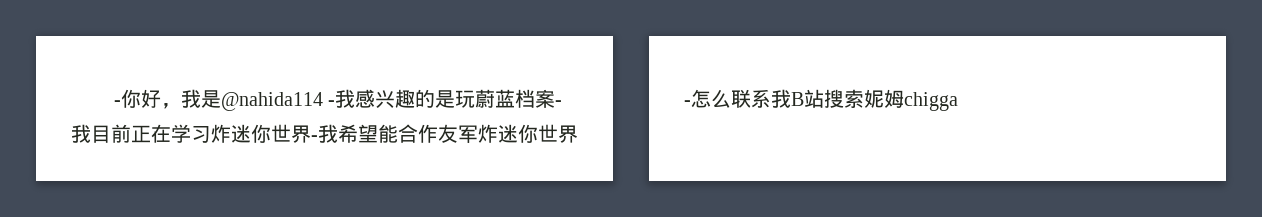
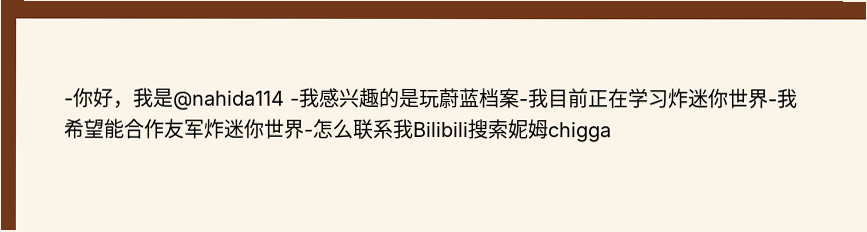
- -你好，我是@nahida114 -我感兴趣的是玩蔚蓝档案-我目前正在学习炸迷你世界-我希望能合作友军炸迷你世界-怎么联系我B站搜索妮姆chigga
+ -你好，我是@nahida114 -我感兴趣的是玩蔚蓝档案-我目前正在学习炸迷你世界-我希望能合作友军炸迷你世界-怎么联系我Bilibili搜索妮姆chigga

